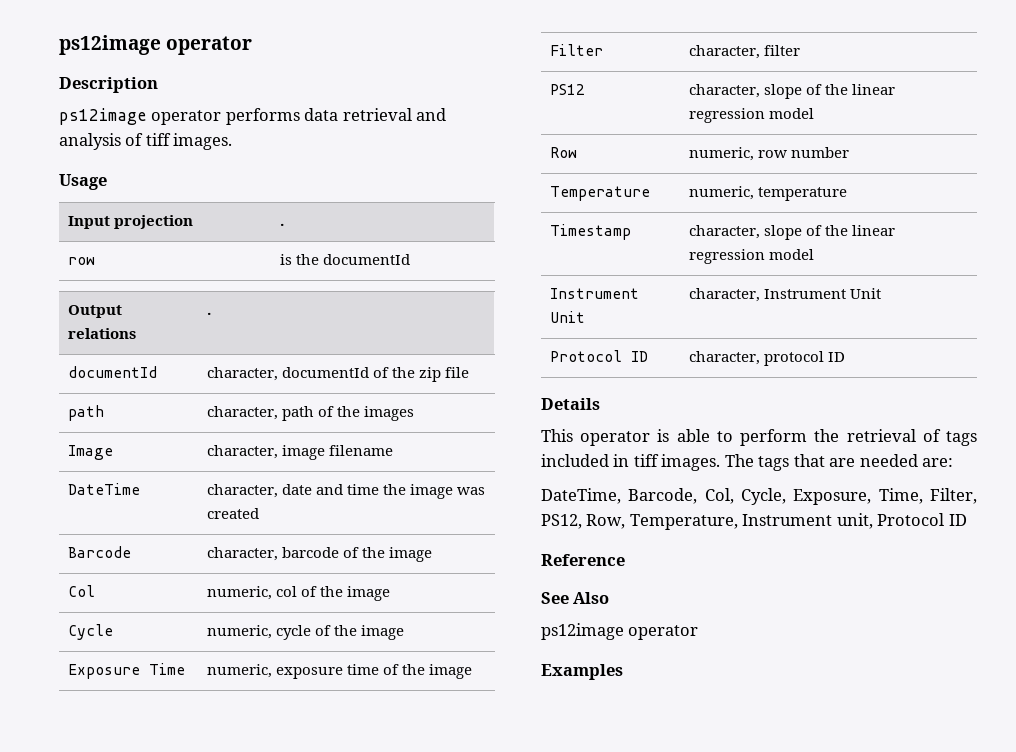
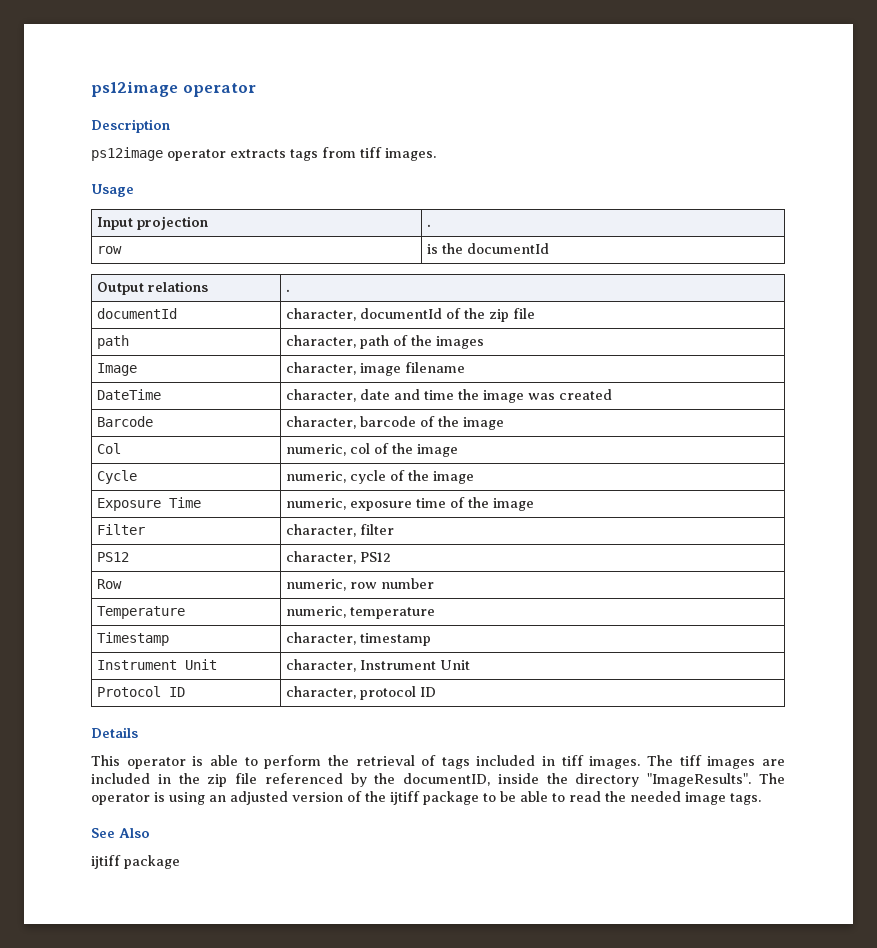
- ps12image operator performs data retrieval and analysis of tiff images.
+ ps12image operator extracts tags from tiff images.
- PS12 | character, slope of the linear regression model
+ PS12 | character, PS12
- Timestamp | character, slope of the linear regression model
+ Timestamp | character, timestamp
- The tags that are needed are:
- DateTime, Barcode, Col, Cycle, Exposure, Time, Filter, PS12, Row, Temperature, Instrument unit, Protocol ID
- Reference
+ The tiff images are included in the zip file referenced by the documentID, inside the directory "ImageResults". The operator is using an adjusted version of the ijtiff package to be able to read the needed image tags.
  See Also
- ps12image operator
- Examples
+ ijtiff package

